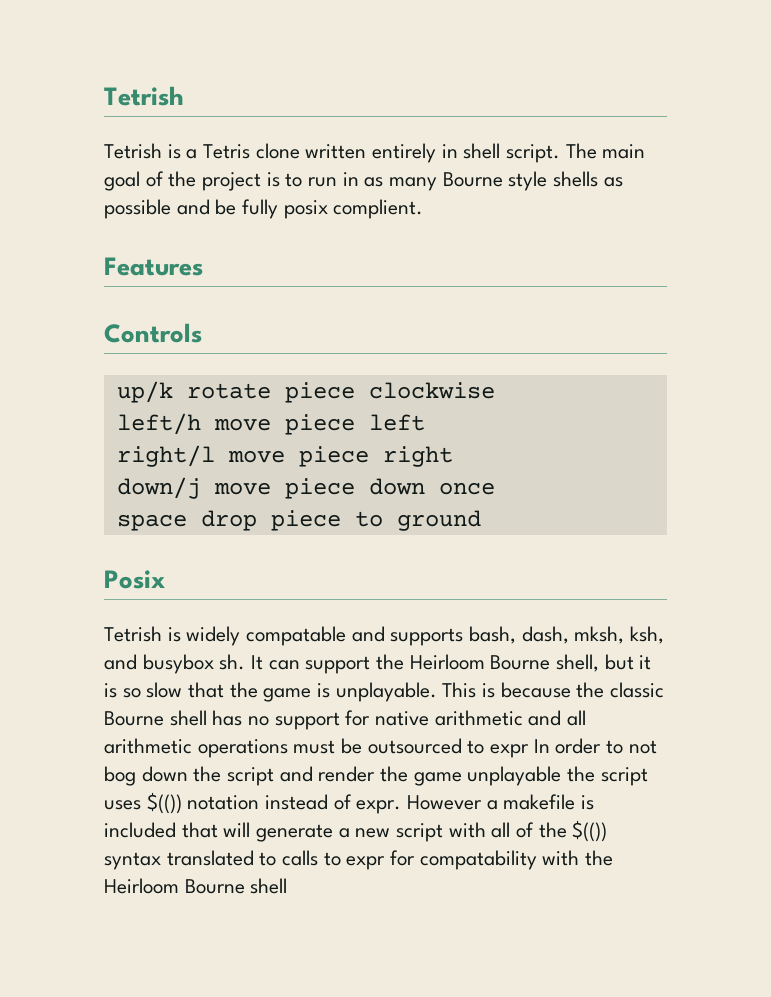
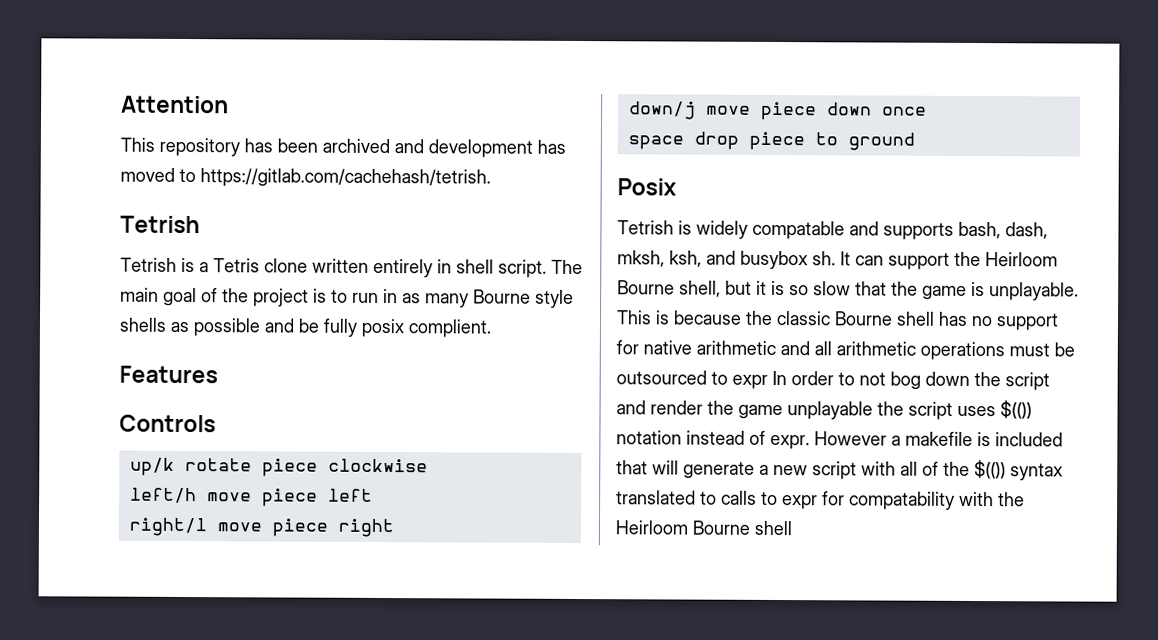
+ Attention
+ This repository has been archived and development has moved to https://gitlab.com/cachehash/tetrish.

